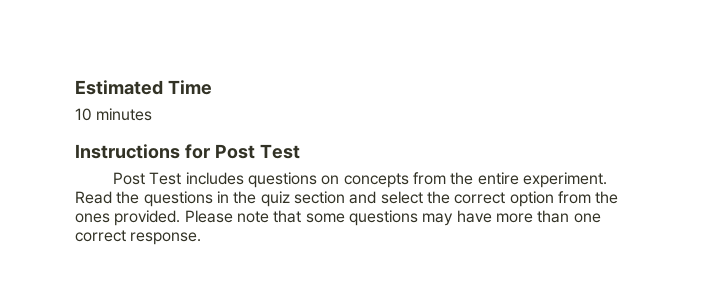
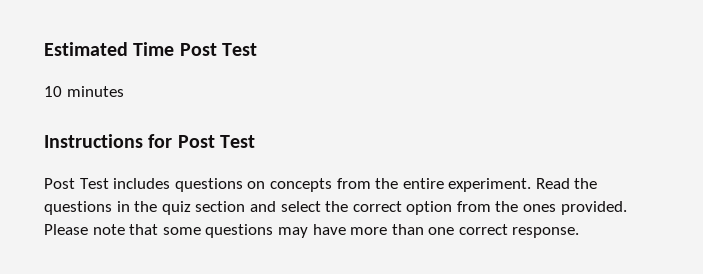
- Estimated Time
+ Estimated Time Post Test

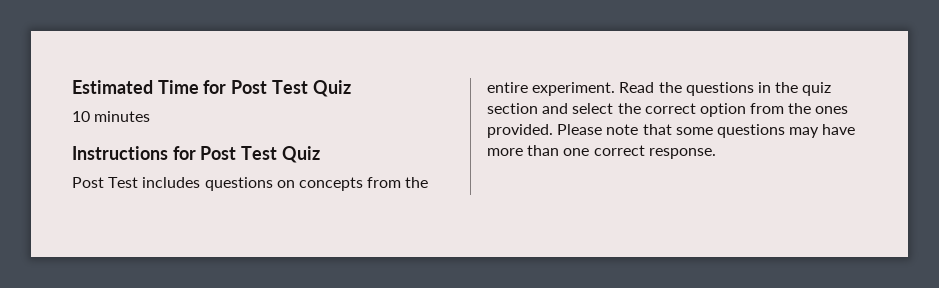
- Estimated Time Post Test
+ Estimated Time for Post Test Quiz
- Instructions for Post Test
+ Instructions for Post Test Quiz

